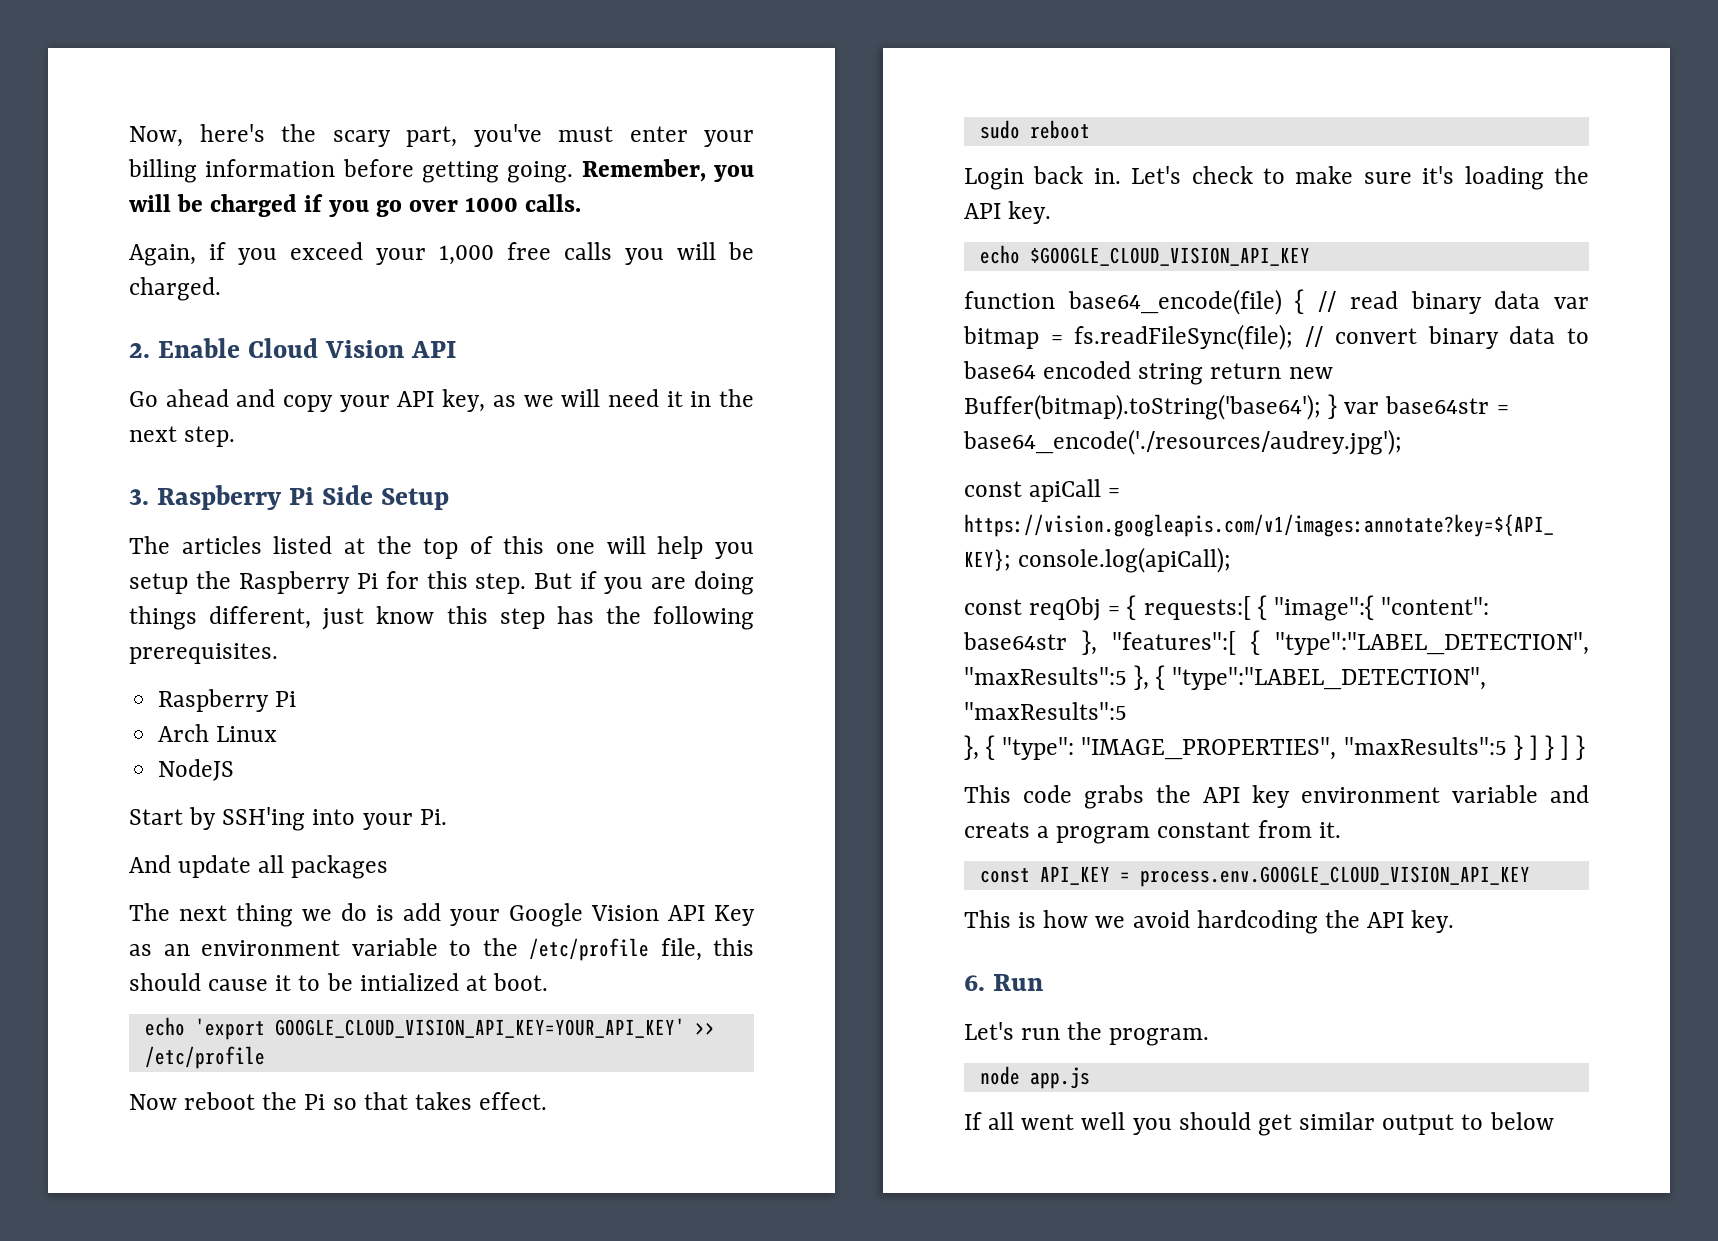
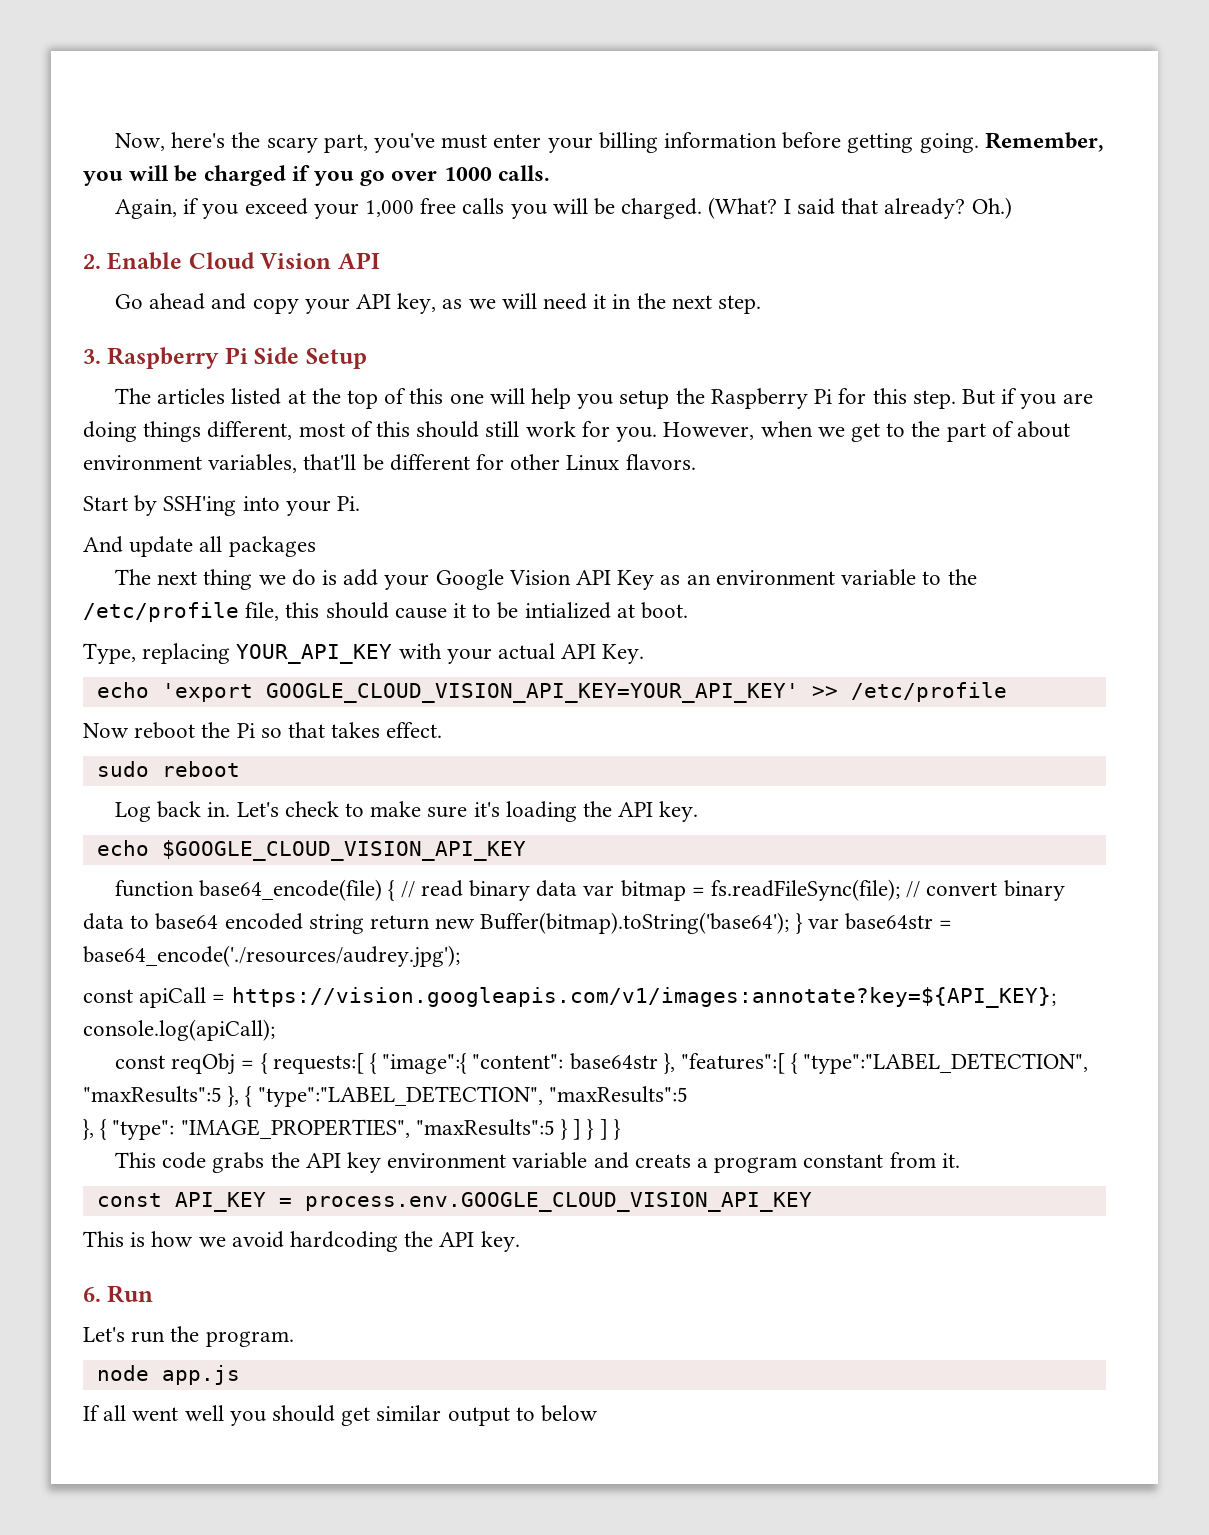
+ (What? I said that already? Oh.)
- But if you are doing things different, just know this step has the following prerequisites.
- Raspberry Pi
- Arch Linux
- NodeJS
+ But if you are doing things different, most of this should still work for you. However, when we get to the part of about environment variables, that'll be different for other Linux flavors.
+ Type, replacing YOUR_API_KEY with your actual API Key.
- Login back in.
+ Log back in.

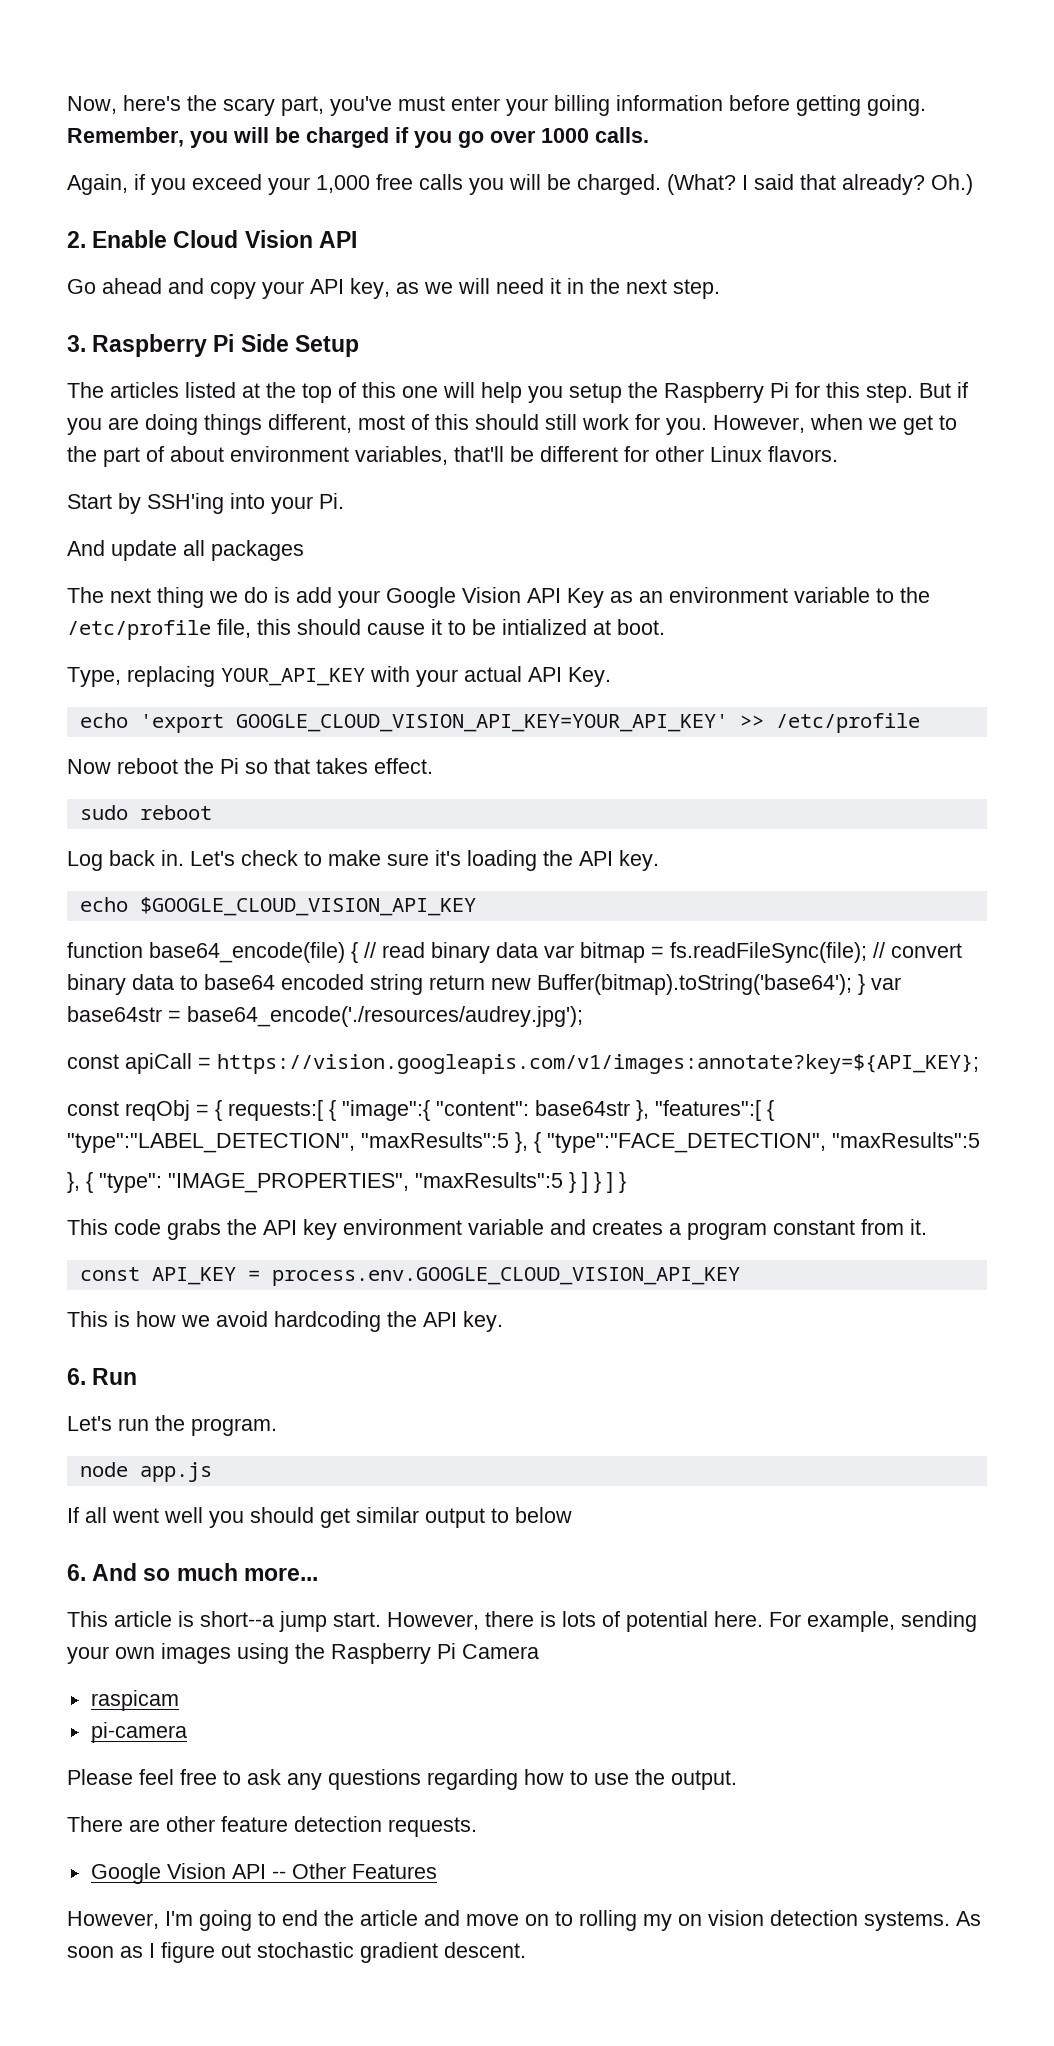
- const apiCall = https://vision.googleapis.com/v1/images:annotate?key=${API_KEY}; console.log(apiCall);
+ const apiCall = https://vision.googleapis.com/v1/images:annotate?key=${API_KEY};
- const reqObj = { requests:[ { "image":{ "content": base64str }, "features":[ { "type":"LABEL_DETECTION", "maxResults":5 }, { "type":"LABEL_DETECTION", "maxResults":5
+ const reqObj = { requests:[ { "image":{ "content": base64str }, "features":[ { "type":"LABEL_DETECTION", "maxResults":5 }, { "type":"FACE_DETECTION", "maxResults":5
- This code grabs the API key environment variable and creats a program constant from it.
+ This code grabs the API key environment variable and creates a program constant from it.
+ 6. And so much more...
+ This article is short--a jump start. However, there is lots of potential here. For example, sending your own images using the Raspberry Pi Camera
+ raspicam
+ pi-camera
+ Please feel free to ask any questions regarding how to use the output.
+ There are other feature detection requests.
+ Google Vision API -- Other Features
+ However, I'm going to end the article and move on to rolling my on vision detection systems. As soon as I figure out stochastic gradient descent.

